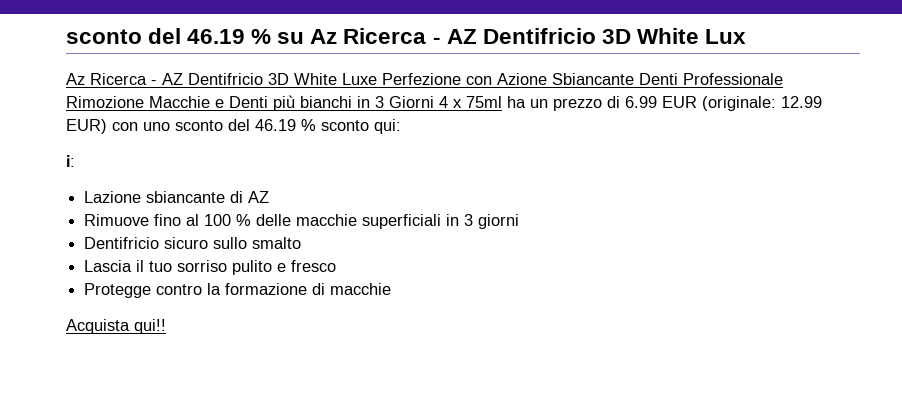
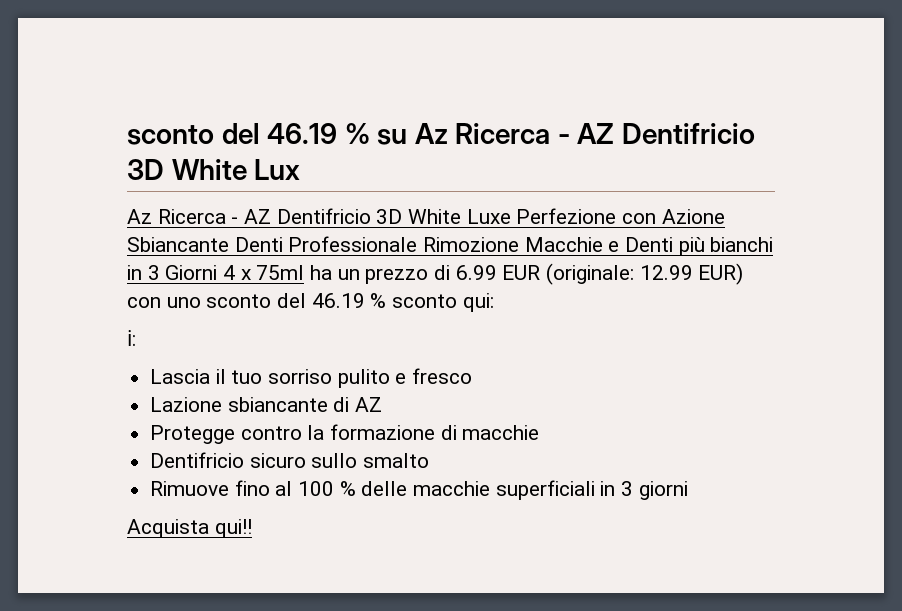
+ Lascia il tuo sorriso pulito e fresco
  Lazione sbiancante di AZ
+ Protegge contro la formazione di macchie
+ Dentifricio sicuro sullo smalto
- Dentifricio sicuro sullo smalto
- Lascia il tuo sorriso pulito e fresco
- Protegge contro la formazione di macchie

